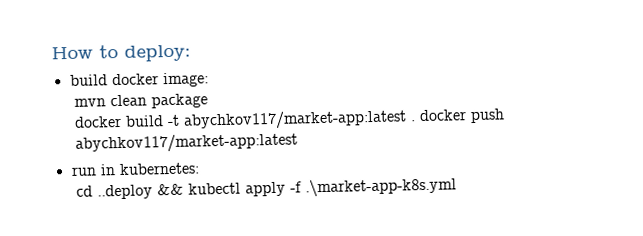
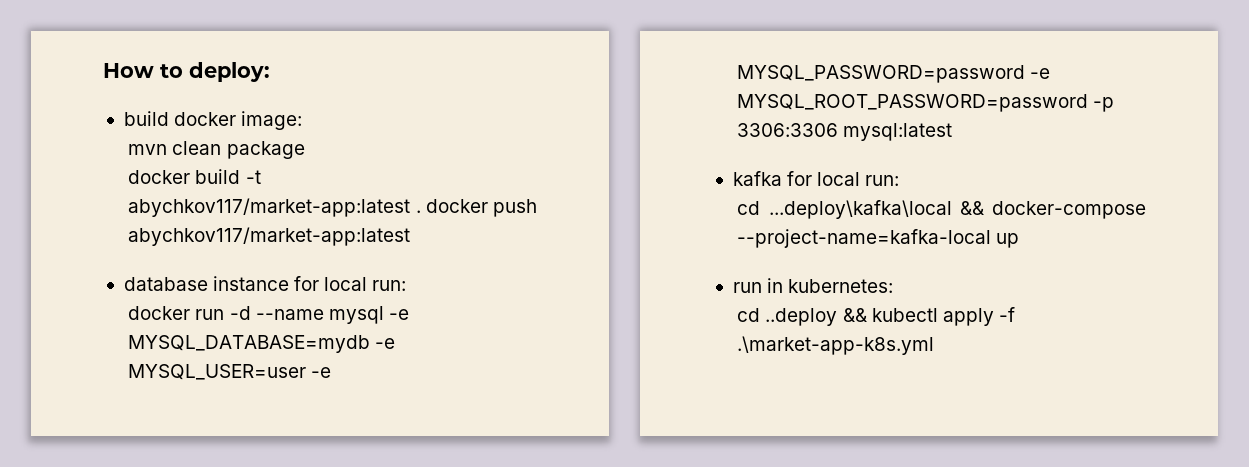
+ database instance for local run:
+ docker run -d --name mysql -e MYSQL_DATABASE=mydb -e MYSQL_USER=user -e MYSQL_PASSWORD=password -e MYSQL_ROOT_PASSWORD=password -p 3306:3306 mysql:latest
+ kafka for local run:
+ cd ...deploy\kafka\local && docker-compose --project-name=kafka-local up

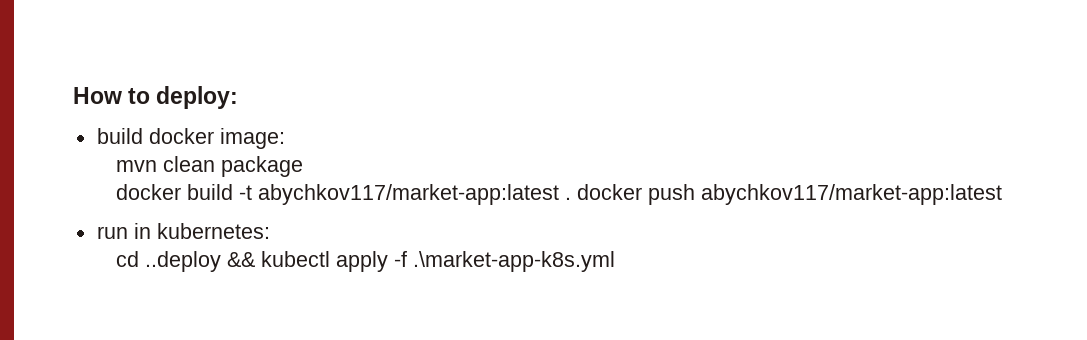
- database instance for local run:
- docker run -d --name mysql -e MYSQL_DATABASE=mydb -e MYSQL_USER=user -e MYSQL_PASSWORD=password -e MYSQL_ROOT_PASSWORD=password -p 3306:3306 mysql:latest
- kafka for local run:
- cd ...deploy\kafka\local && docker-compose --project-name=kafka-local up

